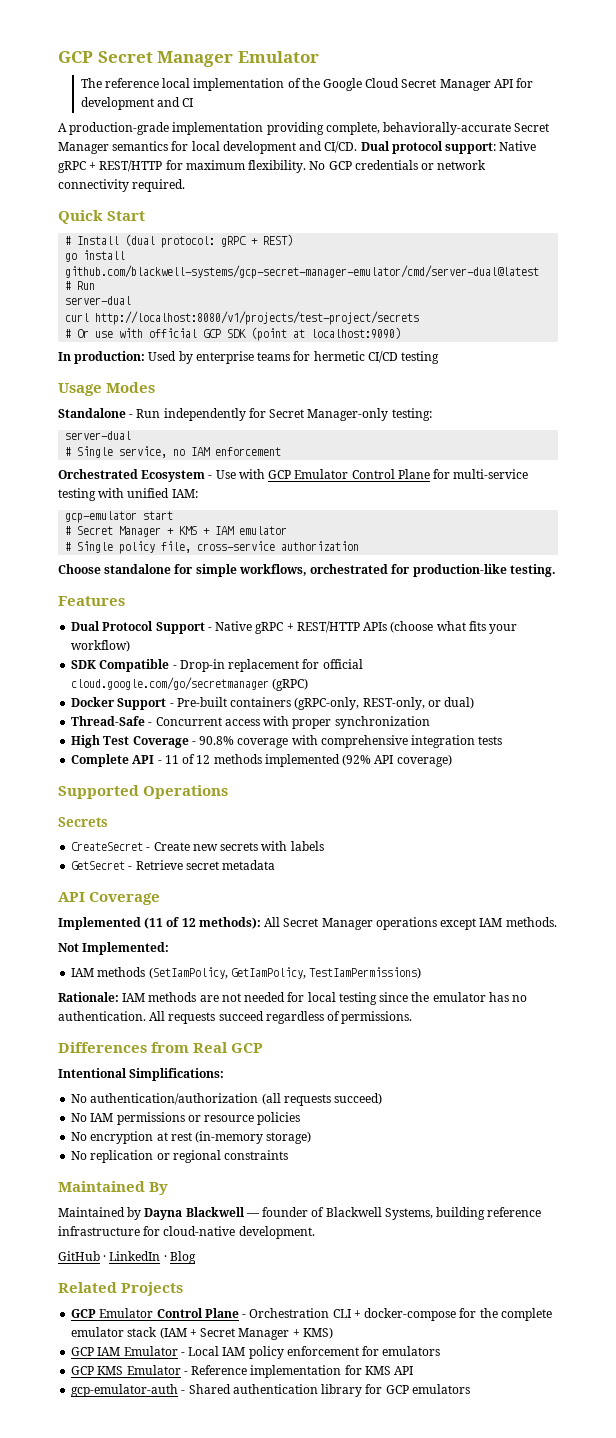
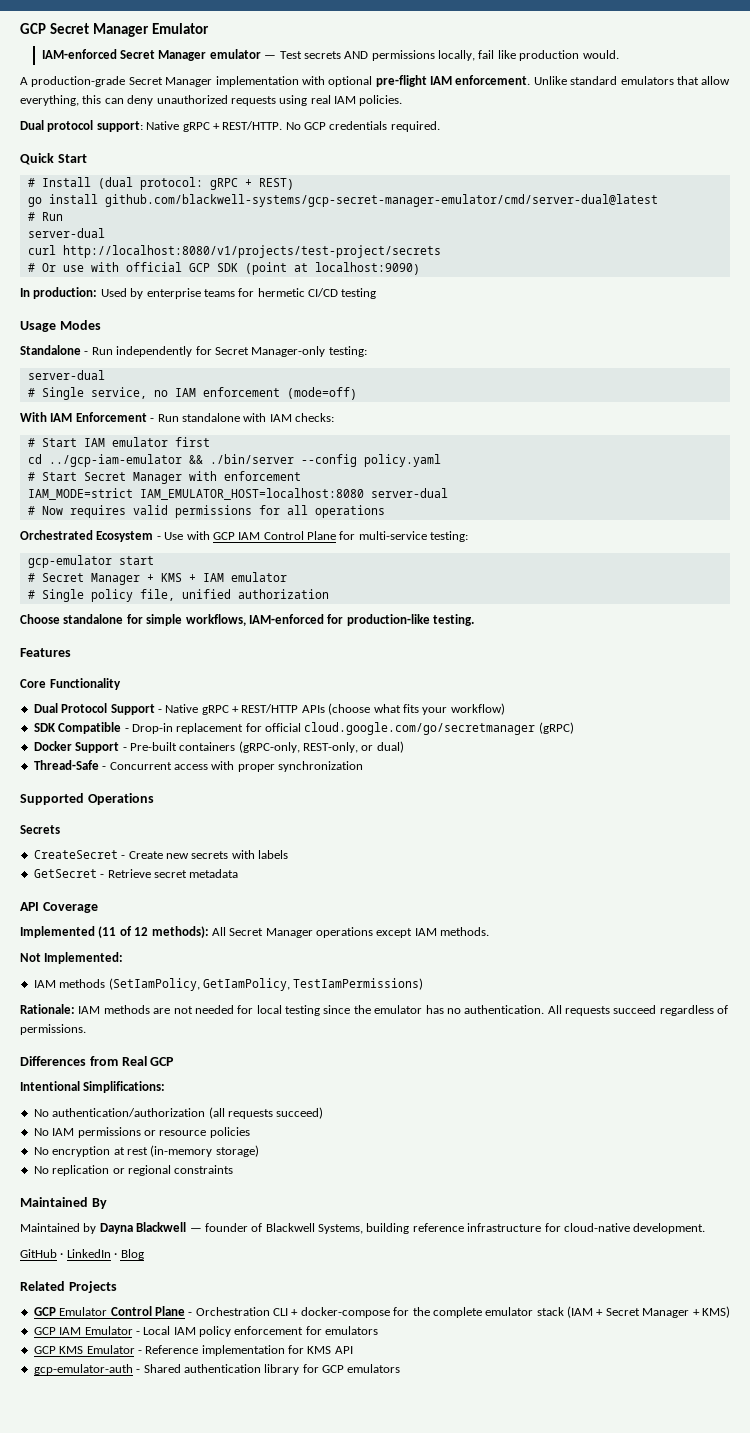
- The reference local implementation of the Google Cloud Secret Manager API for development and CI
- A production-grade implementation providing complete, behaviorally-accurate Secret Manager semantics for local development and CI/CD. Dual protocol support: Native gRPC + REST/HTTP for maximum flexibility. No GCP credentials or network connectivity required.
+ IAM-enforced Secret Manager emulator — Test secrets AND permissions locally, fail like production would.
+ A production-grade Secret Manager implementation with optional pre-flight IAM enforcement. Unlike standard emulators that allow everything, this can deny unauthorized requests using real IAM policies.
+ Dual protocol support: Native gRPC + REST/HTTP. No GCP credentials required.
- # Single service, no IAM enforcement
+ # Single service, no IAM enforcement (mode=off)
+ With IAM Enforcement - Run standalone with IAM checks:
+ # Start IAM emulator first
+ cd ../gcp-iam-emulator && ./bin/server --config policy.yaml
+ # Start Secret Manager with enforcement
+ IAM_MODE=strict IAM_EMULATOR_HOST=localhost:8080 server-dual
+ # Now requires valid permissions for all operations
- Orchestrated Ecosystem - Use with GCP Emulator Control Plane for multi-service testing with unified IAM:
+ Orchestrated Ecosystem - Use with GCP IAM Control Plane for multi-service testing:
- # Single policy file, cross-service authorization
+ # Single policy file, unified authorization
- Choose standalone for simple workflows, orchestrated for production-like testing.
+ Choose standalone for simple workflows, IAM-enforced for production-like testing.
+ Core Functionality
- High Test Coverage - 90.8% coverage with comprehensive integration tests
- Complete API - 11 of 12 methods implemented (92% API coverage)

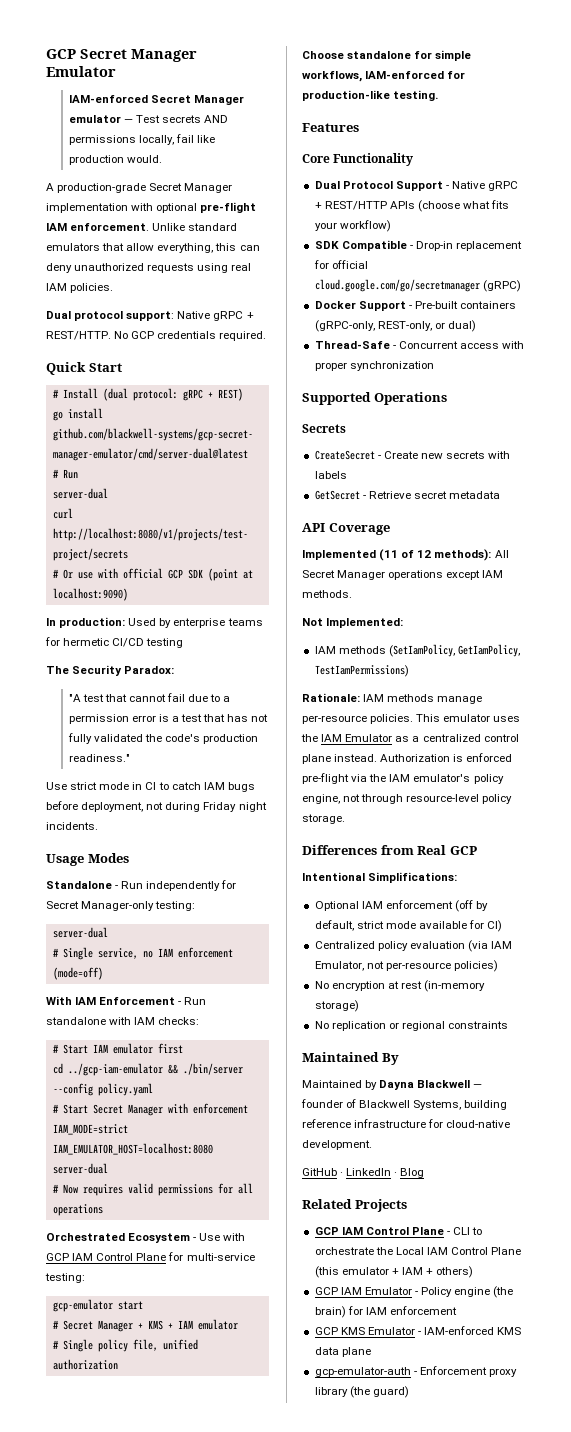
+ The Security Paradox:
+ "A test that cannot fail due to a permission error is a test that has not fully validated the code's production readiness."
+ Use strict mode in CI to catch IAM bugs before deployment, not during Friday night incidents.
- Rationale: IAM methods are not needed for local testing since the emulator has no authentication. All requests succeed regardless of permissions.
+ Rationale: IAM methods manage per-resource policies. This emulator uses the IAM Emulator as a centralized control plane instead. Authorization is enforced pre-flight via the IAM emulator's policy engine, not through resource-level policy storage.
- No authentication/authorization (all requests succeed)
- No IAM permissions or resource policies
+ Optional IAM enforcement (off by default, strict mode available for CI)
+ Centralized policy evaluation (via IAM Emulator, not per-resource policies)
- GCP Emulator Control Plane - Orchestration CLI + docker-compose for the complete emulator stack (IAM + Secret Manager + KMS)
- GCP IAM Emulator - Local IAM policy enforcement for emulators
+ GCP IAM Control Plane - CLI to orchestrate the Local IAM Control Plane (this emulator + IAM + others)
+ GCP IAM Emulator - Policy engine (the brain) for IAM enforcement
- GCP KMS Emulator - Reference implementation for KMS API
- gcp-emulator-auth - Shared authentication library for GCP emulators
+ GCP KMS Emulator - IAM-enforced KMS data plane
+ gcp-emulator-auth - Enforcement proxy library (the guard)

